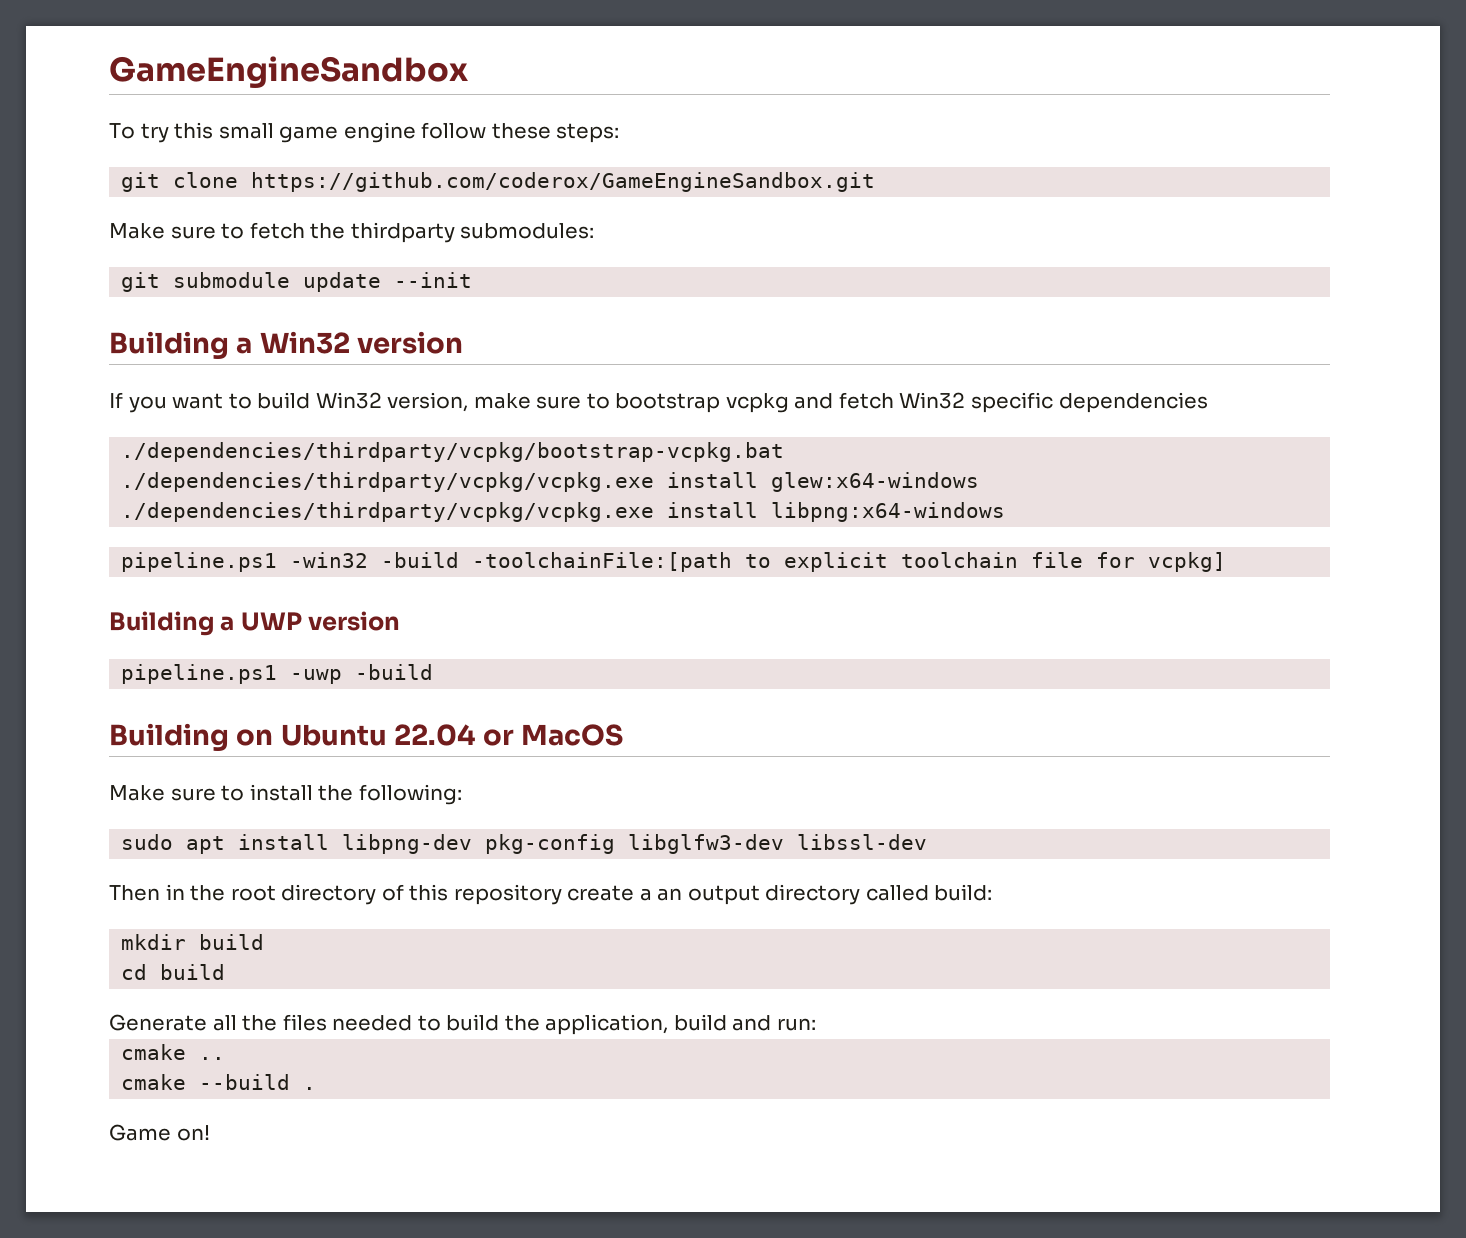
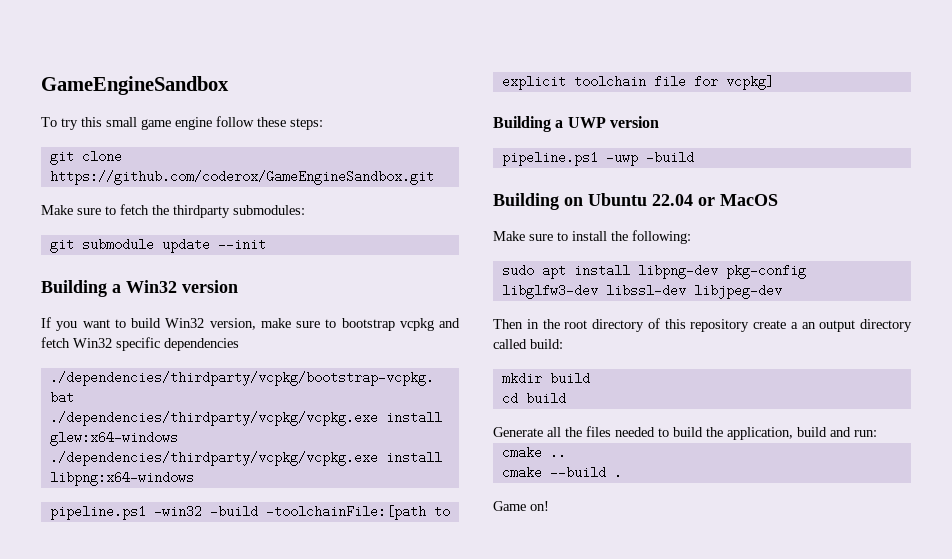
- sudo apt install libpng-dev pkg-config libglfw3-dev libssl-dev
+ sudo apt install libpng-dev pkg-config libglfw3-dev libssl-dev libjpeg-dev

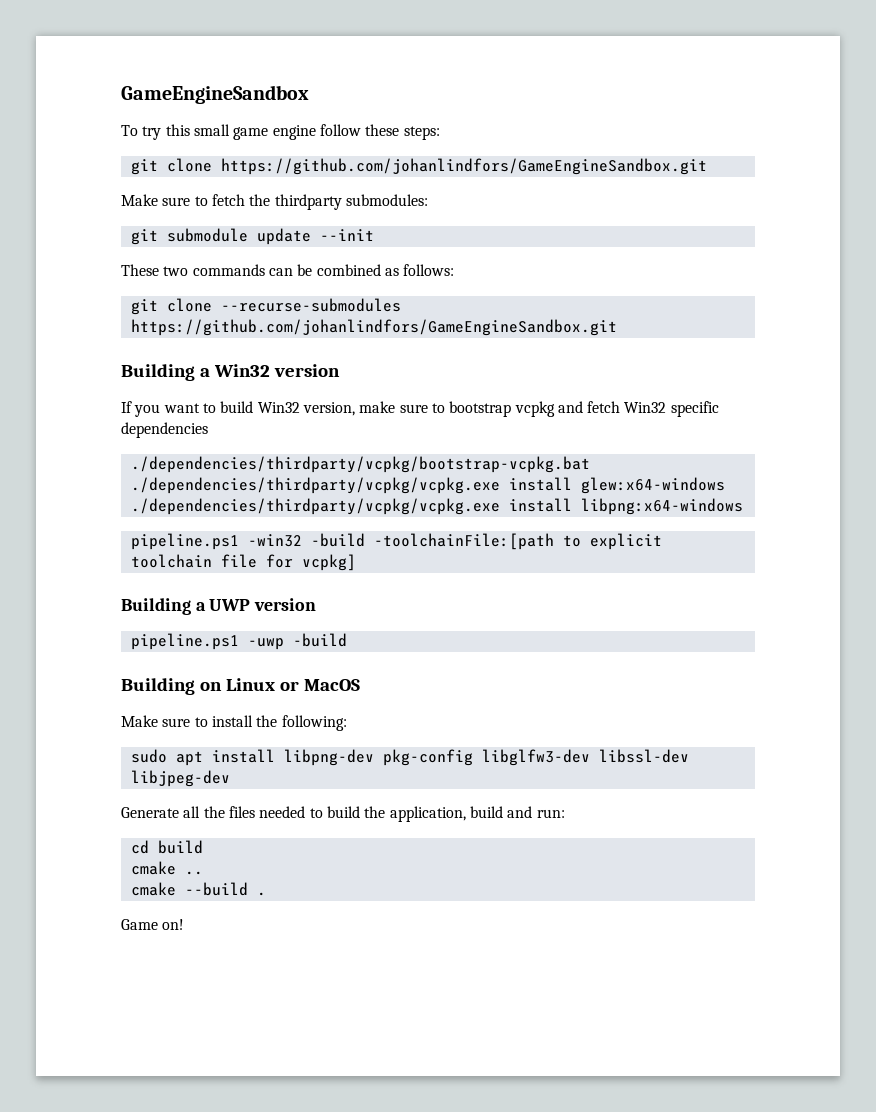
- git clone https://github.com/coderox/GameEngineSandbox.git
+ git clone https://github.com/johanlindfors/GameEngineSandbox.git
+ These two commands can be combined as follows:
+ git clone --recurse-submodules https://github.com/johanlindfors/GameEngineSandbox.git
- Building on Ubuntu 22.04 or MacOS
+ Building on Linux or MacOS
- Then in the root directory of this repository create a an output directory called build:
- mkdir build
- cd build
+ cd build

